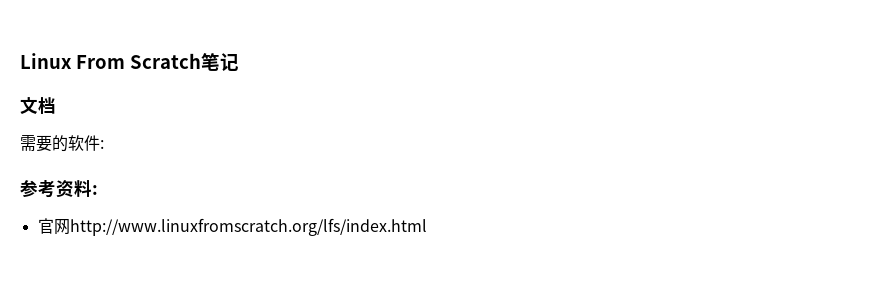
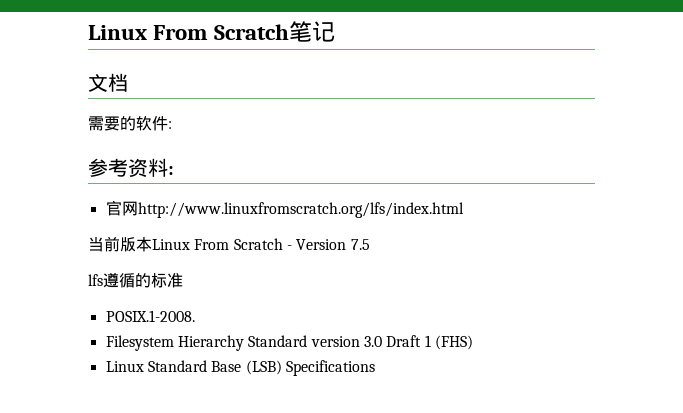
+ 当前版本Linux From Scratch - Version 7.5
+ lfs遵循的标准
+ POSIX.1-2008.
+ Filesystem Hierarchy Standard version 3.0 Draft 1 (FHS)
+ Linux Standard Base (LSB) Specifications

